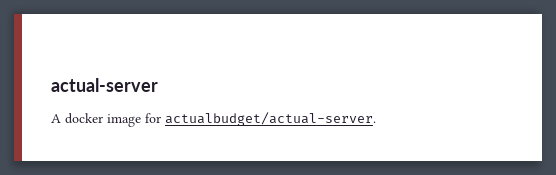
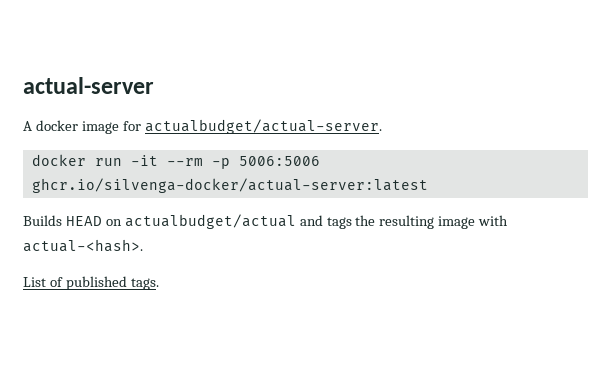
+ docker run -it --rm -p 5006:5006 ghcr.io/silvenga-docker/actual-server:latest
+ Builds HEAD on actualbudget/actual and tags the resulting image with actual-<hash>.
+ List of published tags.

